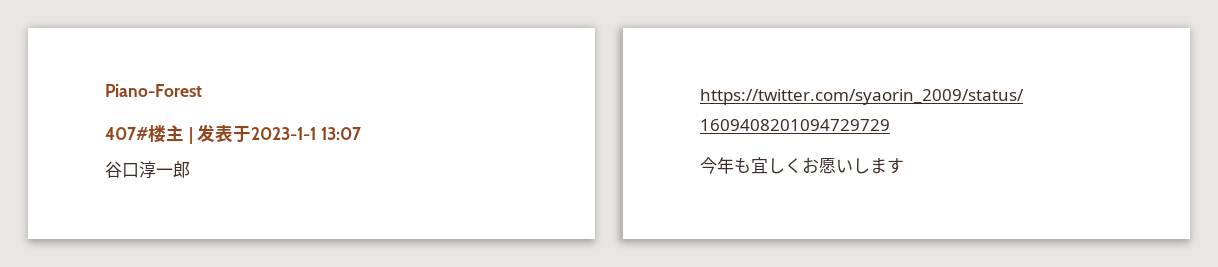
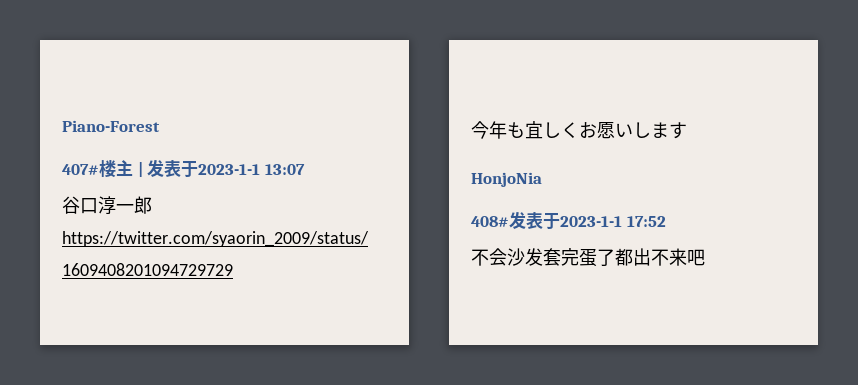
+ HonjoNia
+ 408#发表于2023-1-1 17:52
+ 不会沙发套完蛋了都出不来吧

